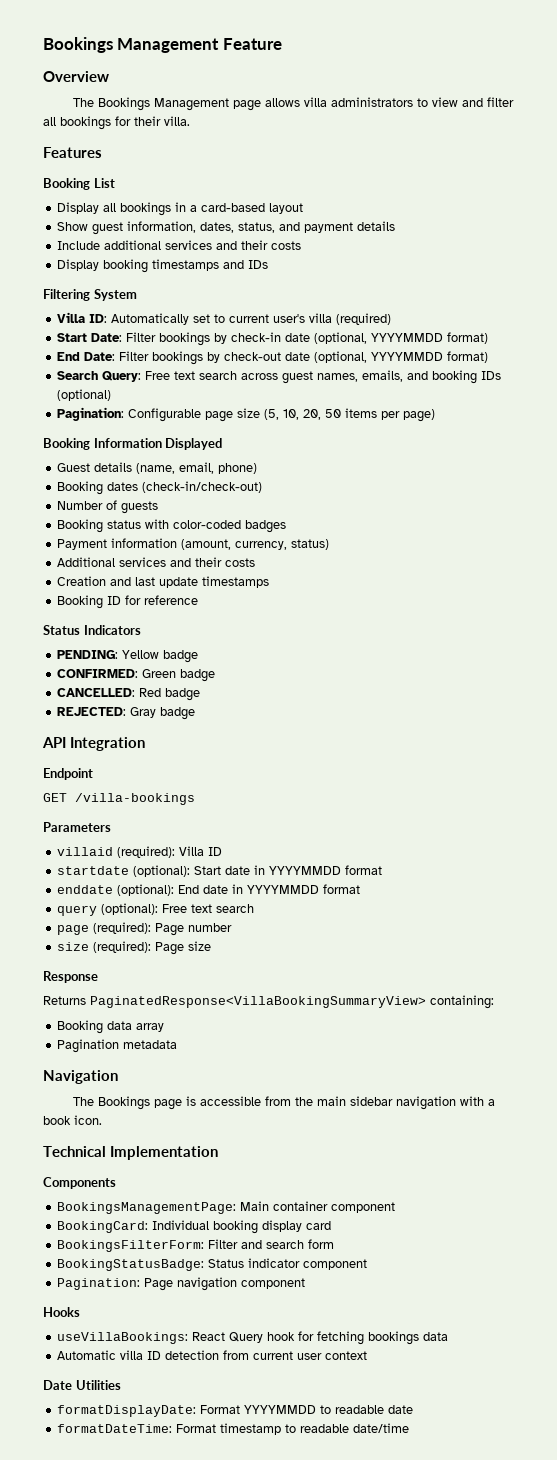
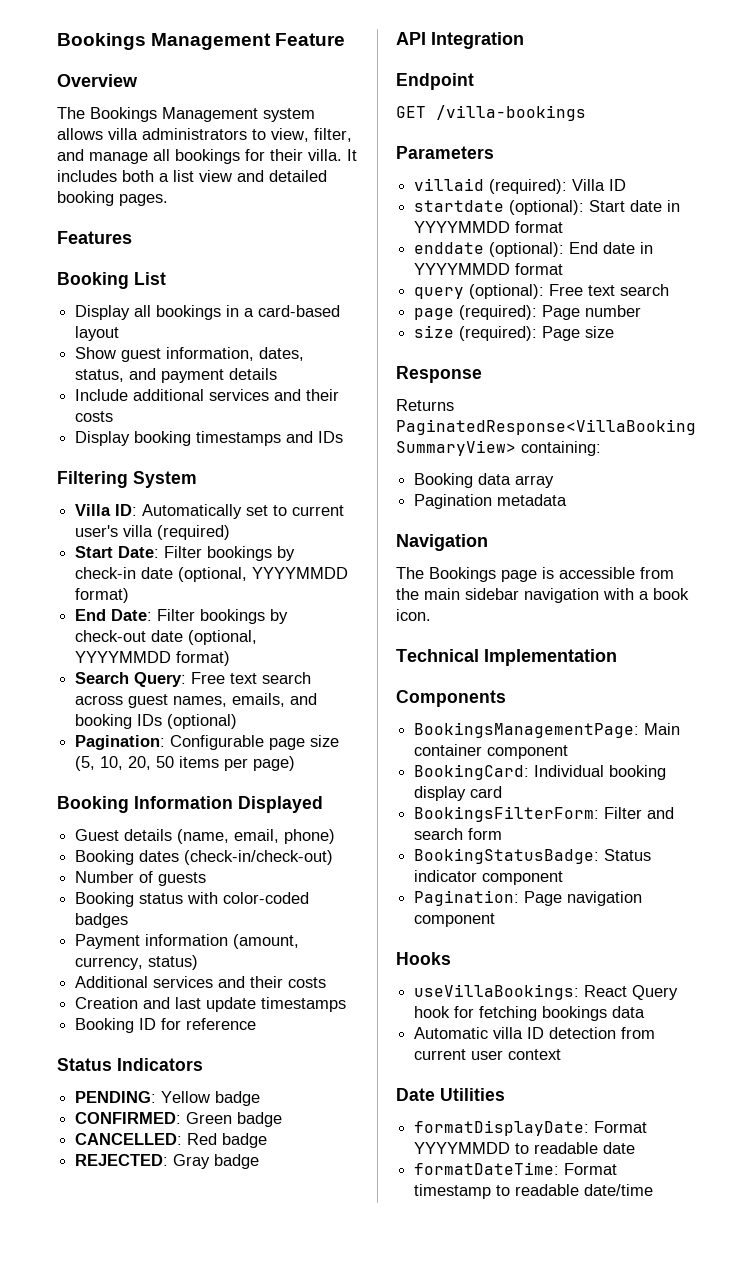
- The Bookings Management page allows villa administrators to view and filter all bookings for their villa.
+ The Bookings Management system allows villa administrators to view, filter, and manage all bookings for their villa. It includes both a list view and detailed booking pages.

